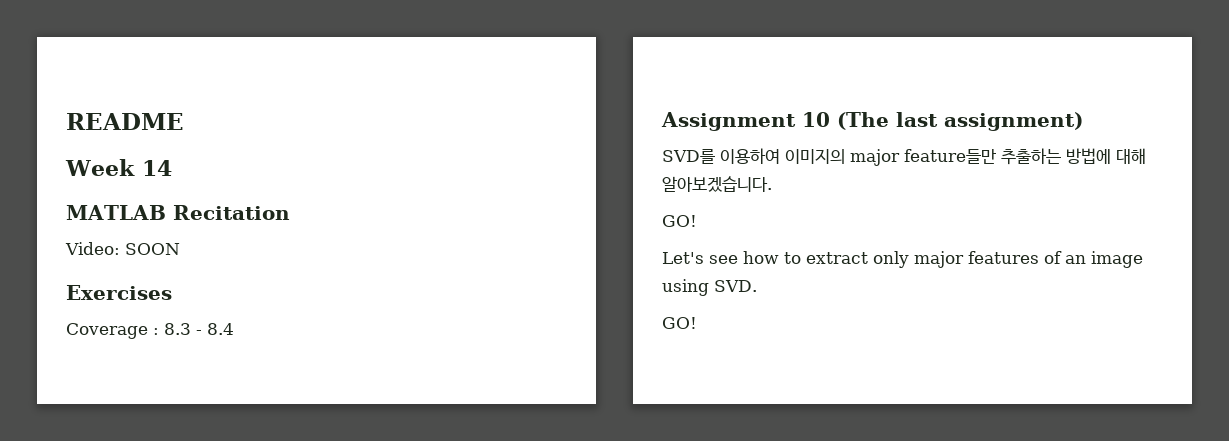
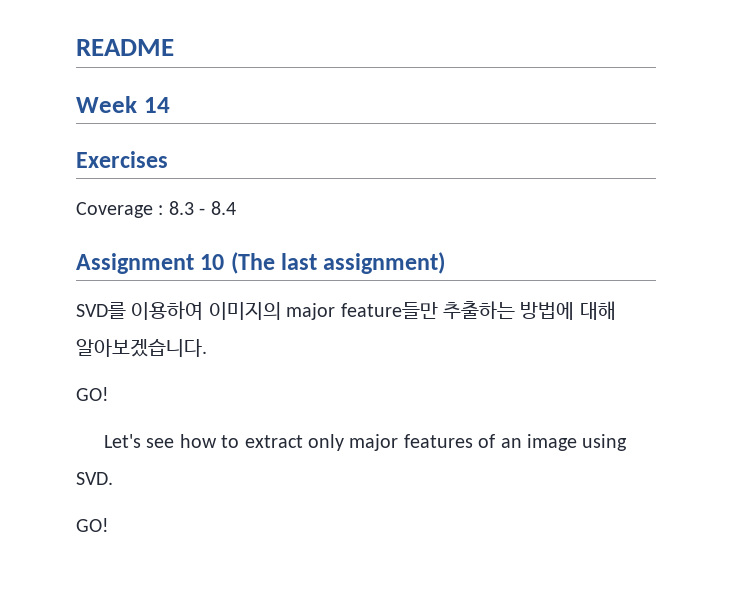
- MATLAB Recitation
- Video: SOON

